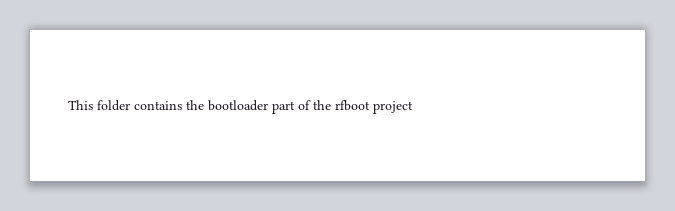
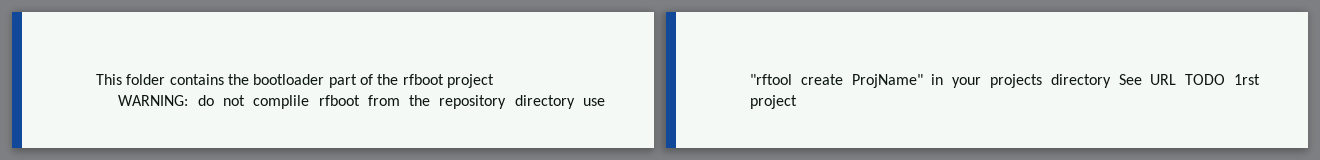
+ WARNING: do not complile rfboot from the repository directory use "rftool create ProjName" in your projects directory See URL TODO 1rst project

